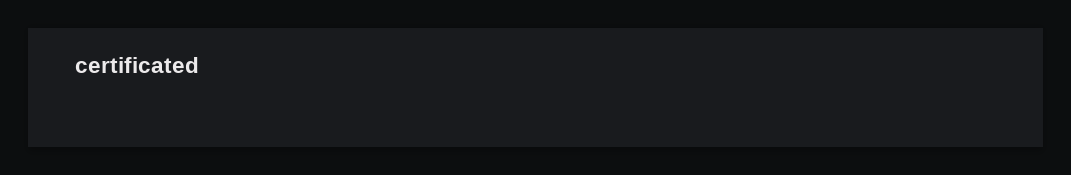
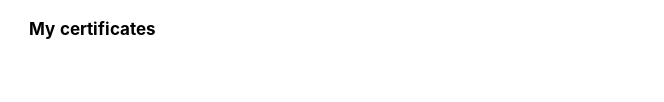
- certificated
+ My certificates

